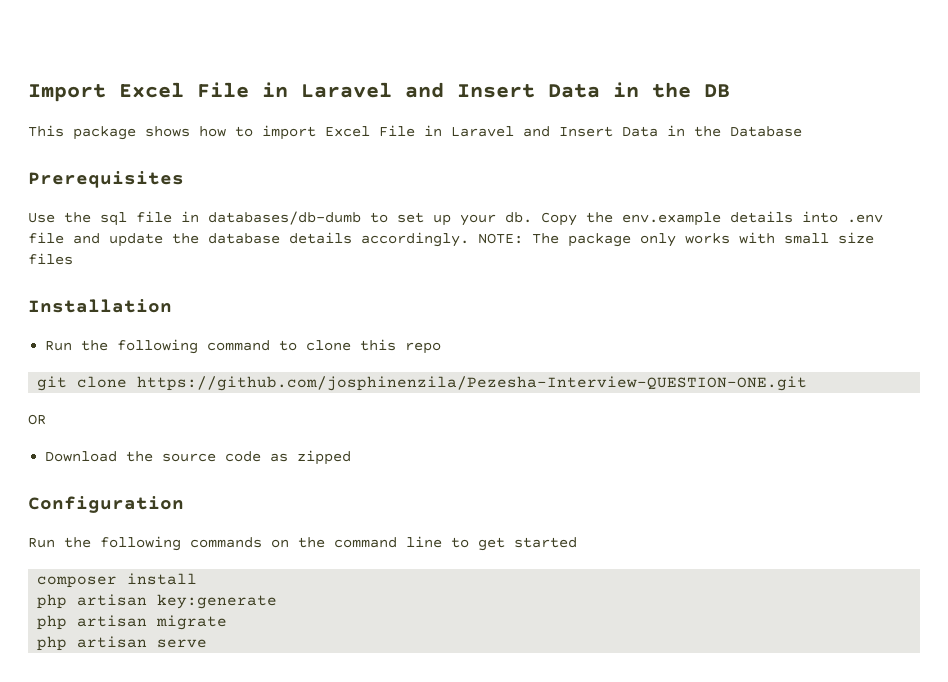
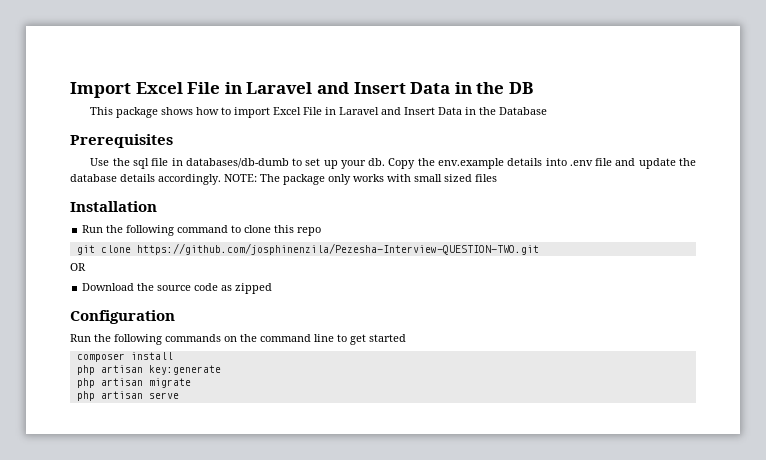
- NOTE: The package only works with small size files
+ NOTE: The package only works with small sized files
- git clone https://github.com/josphinenzila/Pezesha-Interview-QUESTION-ONE.git
+ git clone https://github.com/josphinenzila/Pezesha-Interview-QUESTION-TWO.git

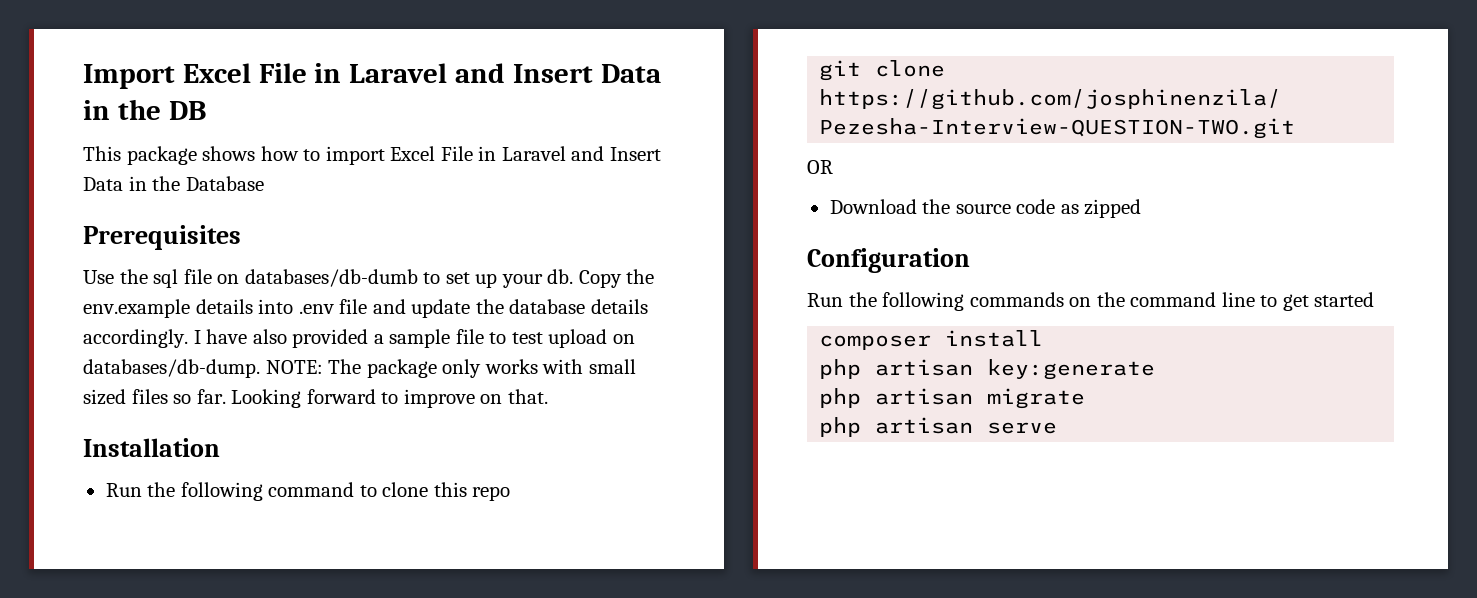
- Use the sql file in databases/db-dumb to set up your db.
+ Use the sql file on databases/db-dumb to set up your db.
+ I have also provided a sample file to test upload on databases/db-dump.
- NOTE: The package only works with small sized files
+ NOTE: The package only works with small sized files so far. Looking forward to improve on that.

